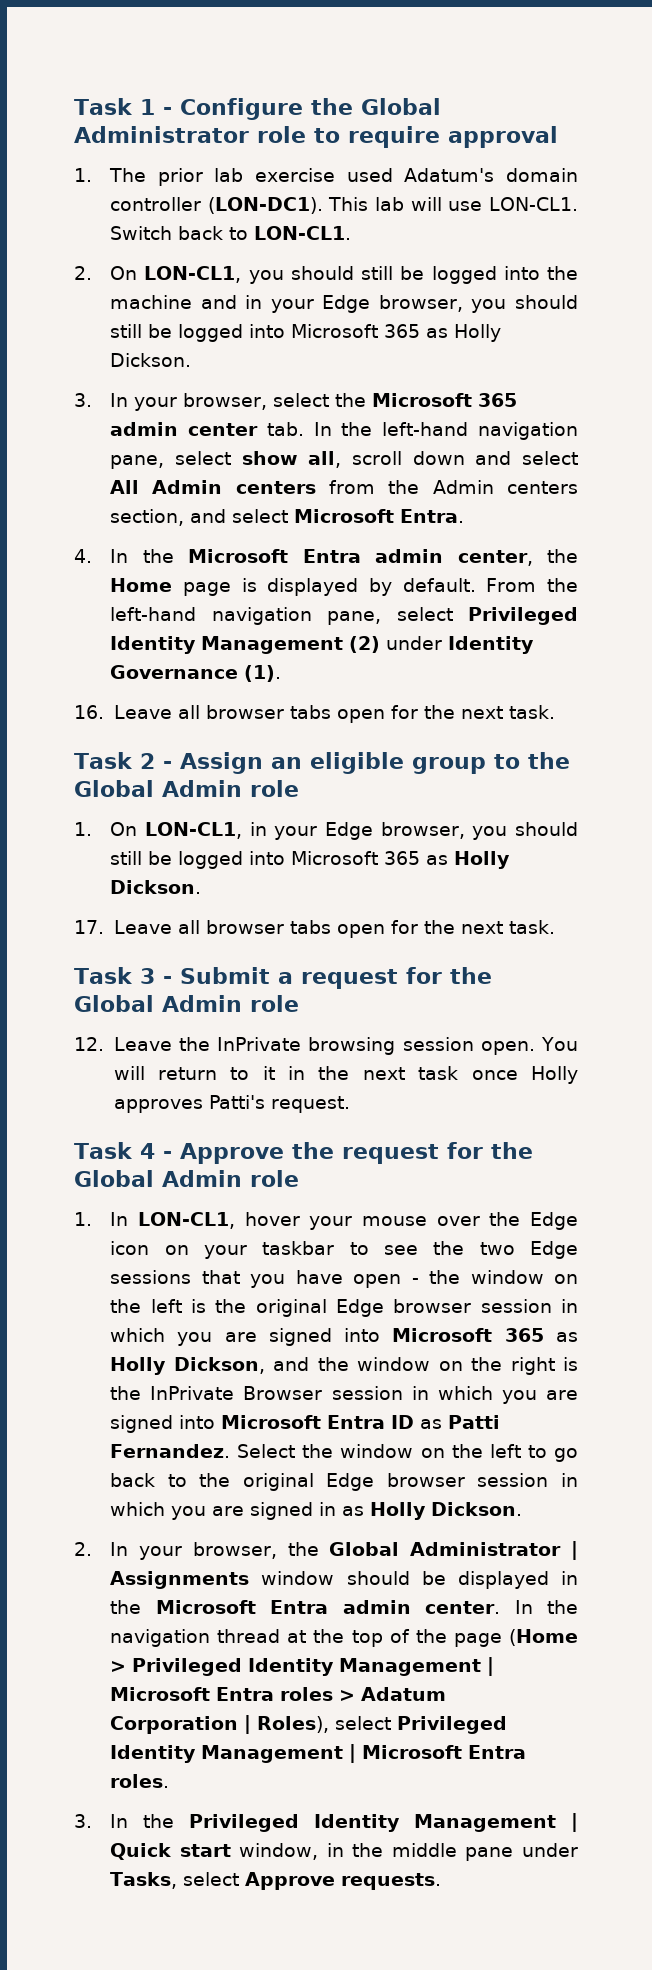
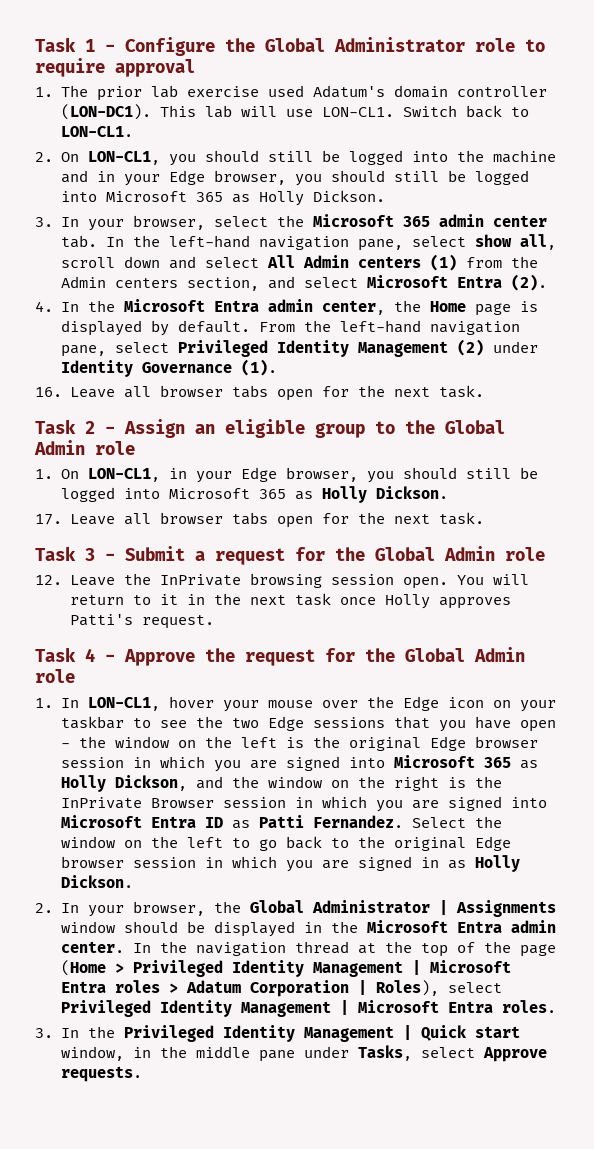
- 3. In your browser, select the Microsoft 365 admin center tab. In the left-hand navigation pane, select show all, scroll down and select All Admin centers from the Admin centers section, and select Microsoft Entra.
+ 3. In your browser, select the Microsoft 365 admin center tab. In the left-hand navigation pane, select show all, scroll down and select All Admin centers (1) from the Admin centers section, and select Microsoft Entra (2).

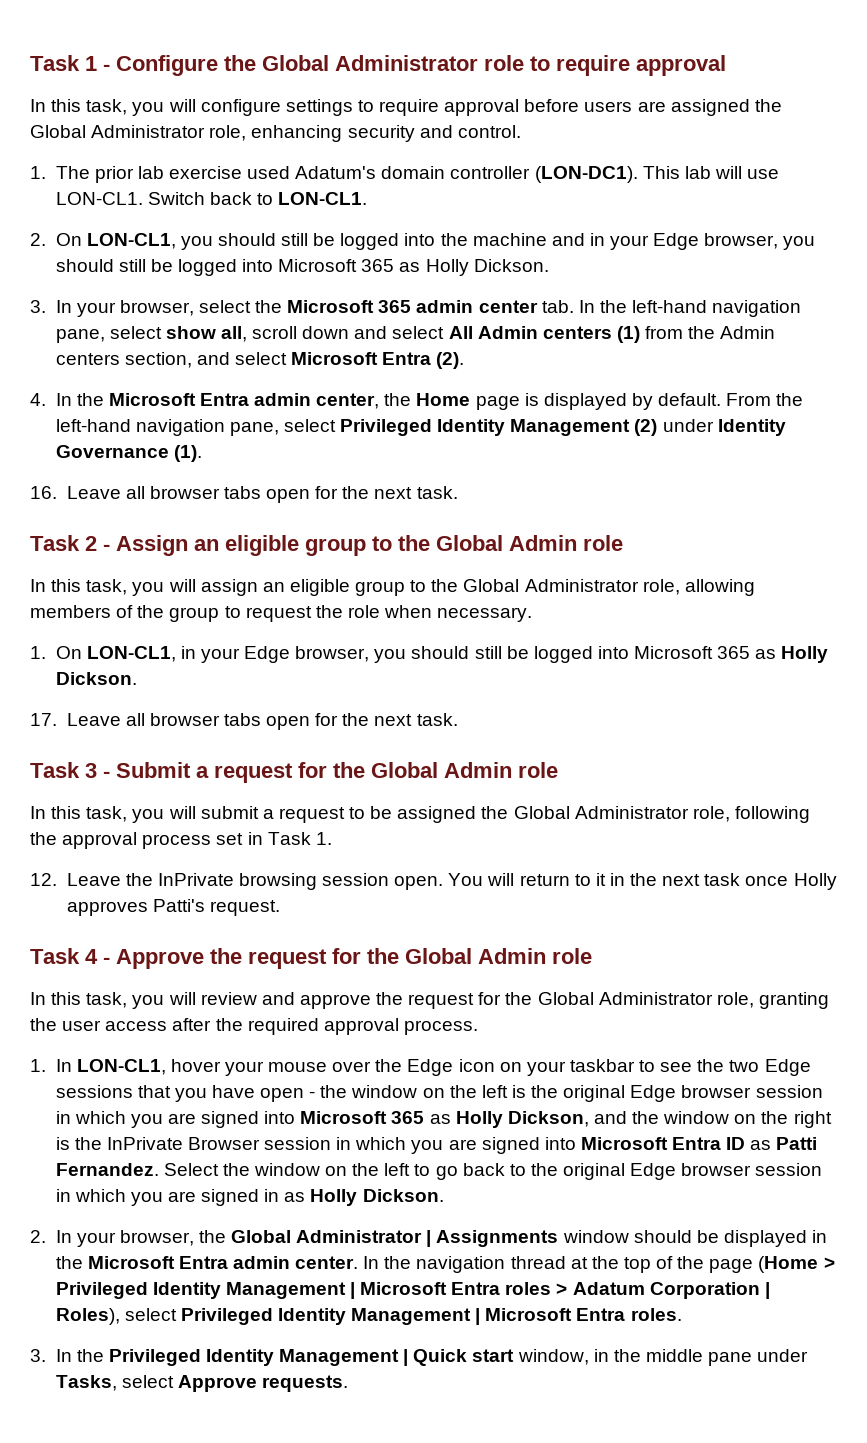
+ In this task, you will configure settings to require approval before users are assigned the Global Administrator role, enhancing security and control.
+ In this task, you will assign an eligible group to the Global Administrator role, allowing members of the group to request the role when necessary.
+ In this task, you will submit a request to be assigned the Global Administrator role, following the approval process set in Task 1.
+ In this task, you will review and approve the request for the Global Administrator role, granting the user access after the required approval process.

